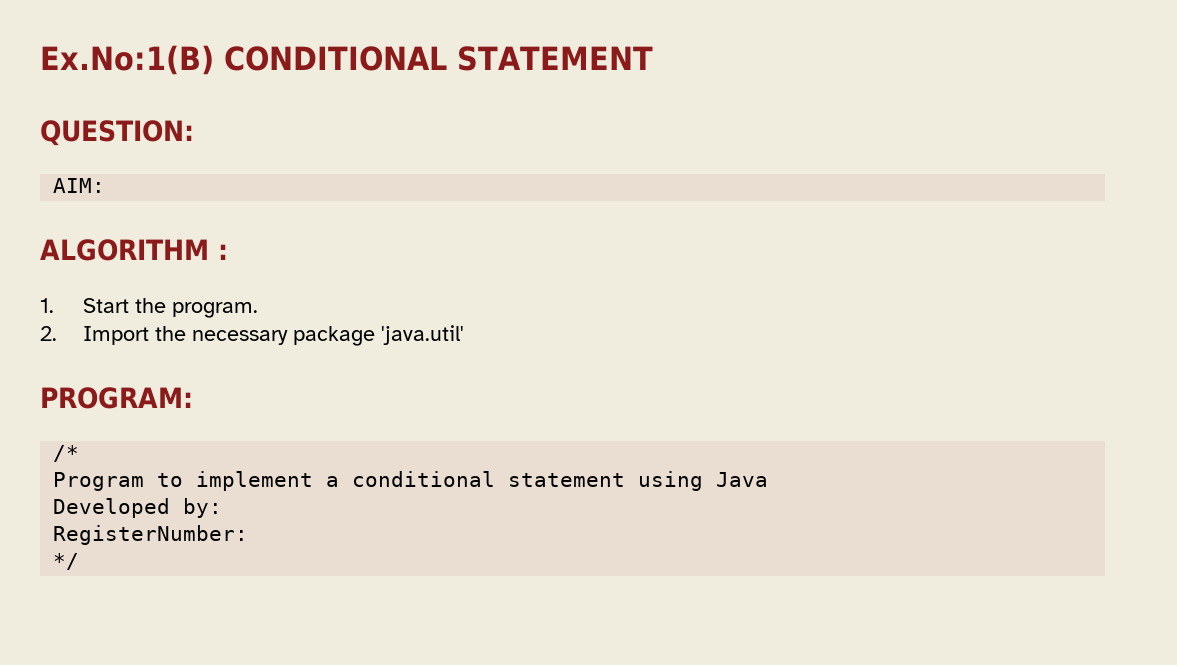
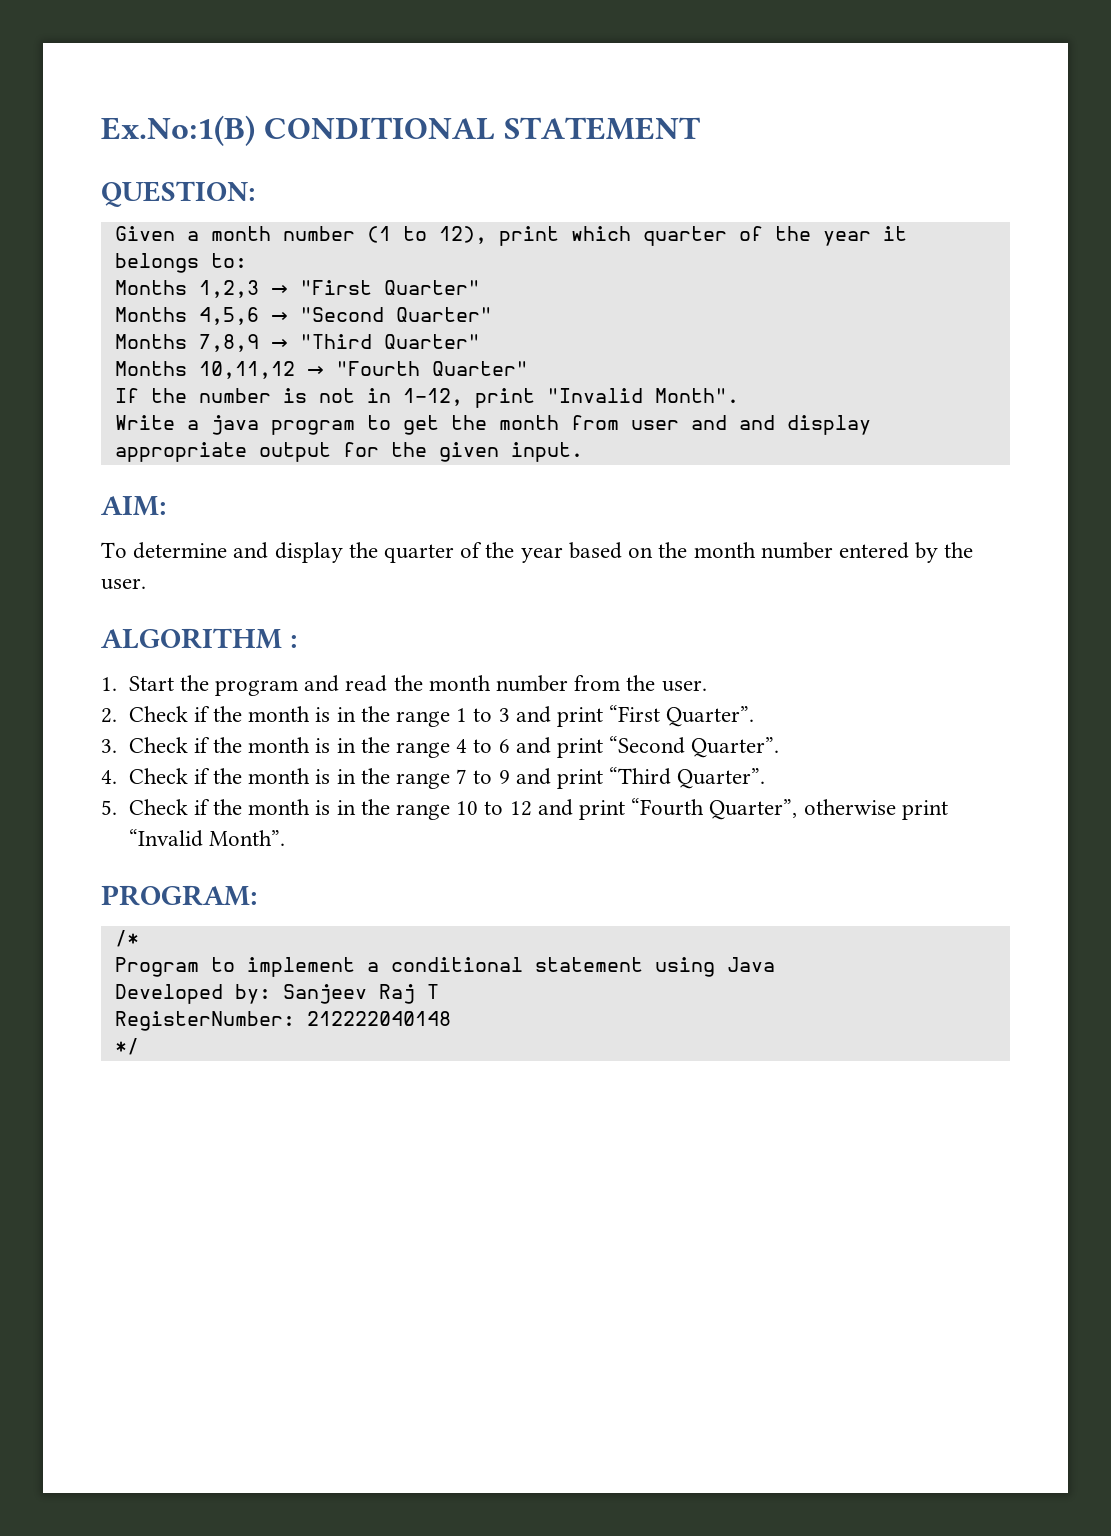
+ Given a month number (1 to 12), print which quarter of the year it belongs to:
+ Months 1,2,3 → "First Quarter"
+ Months 4,5,6 → "Second Quarter"
+ Months 7,8,9 → "Third Quarter"
+ Months 10,11,12 → "Fourth Quarter"
+ If the number is not in 1-12, print "Invalid Month".
+ Write a java program to get the month from user and and display appropriate output for the given input.
  AIM:
+ To determine and display the quarter of the year based on the month number entered by the user.
- 1. Start the program.
- 2. Import the necessary package 'java.util'
+ 1. Start the program and read the month number from the user.
+ 2. Check if the month is in the range 1 to 3 and print “First Quarter”.
+ 3. Check if the month is in the range 4 to 6 and print “Second Quarter”.
+ 4. Check if the month is in the range 7 to 9 and print “Third Quarter”.
+ 5. Check if the month is in the range 10 to 12 and print “Fourth Quarter”, otherwise print “Invalid Month”.
- Developed by:
+ Developed by: Sanjeev Raj T
- RegisterNumber:
+ RegisterNumber: 212222040148

